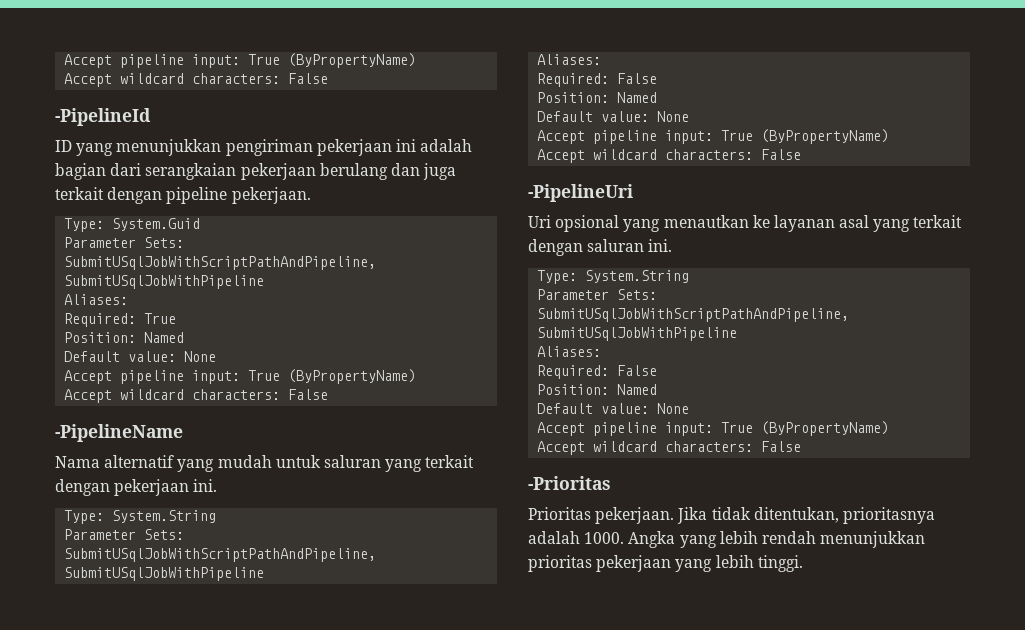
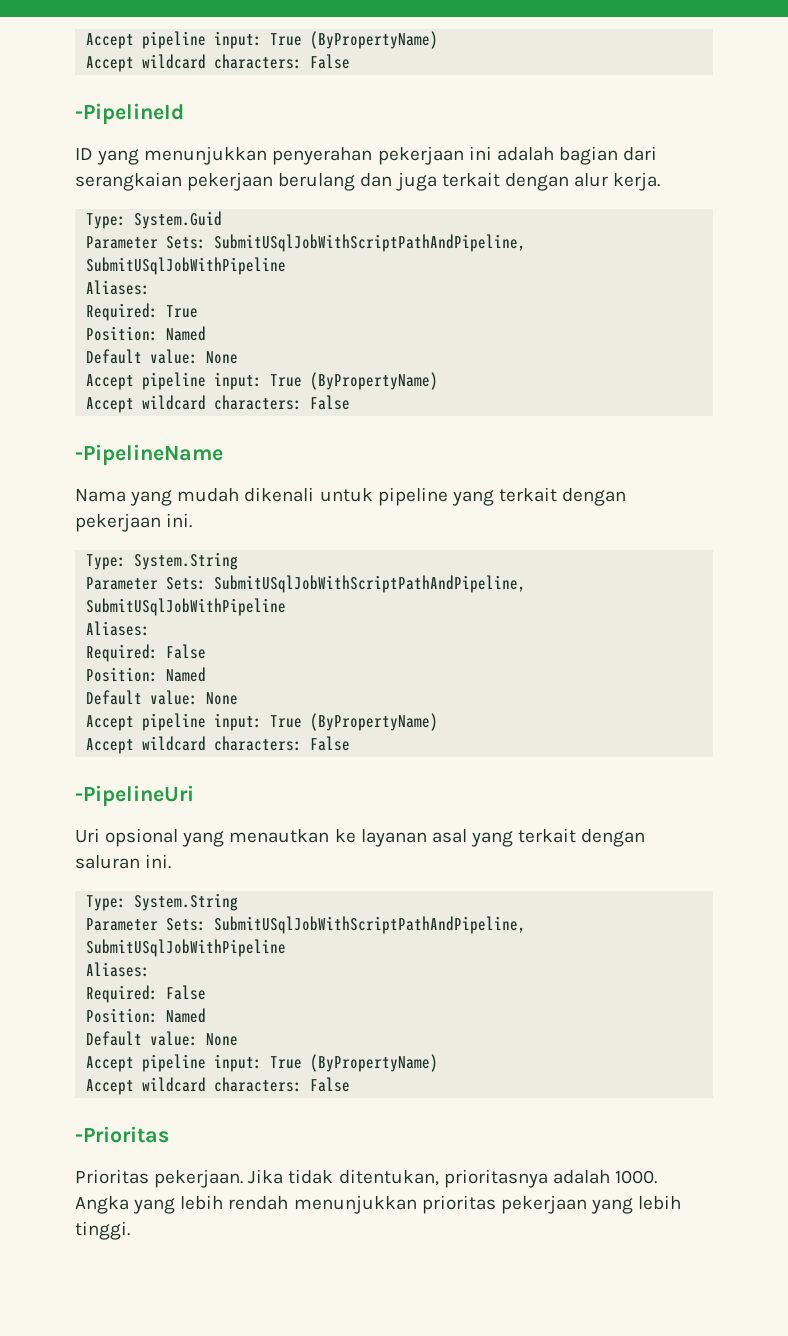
- ID yang menunjukkan pengiriman pekerjaan ini adalah bagian dari serangkaian pekerjaan berulang dan juga terkait dengan pipeline pekerjaan.
+ ID yang menunjukkan penyerahan pekerjaan ini adalah bagian dari serangkaian pekerjaan berulang dan juga terkait dengan alur kerja.
- Nama alternatif yang mudah untuk saluran yang terkait dengan pekerjaan ini.
+ Nama yang mudah dikenali untuk pipeline yang terkait dengan pekerjaan ini.

